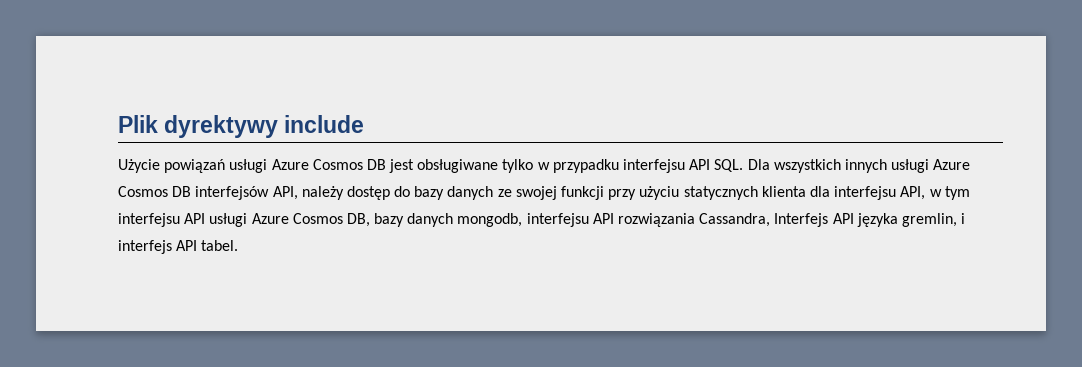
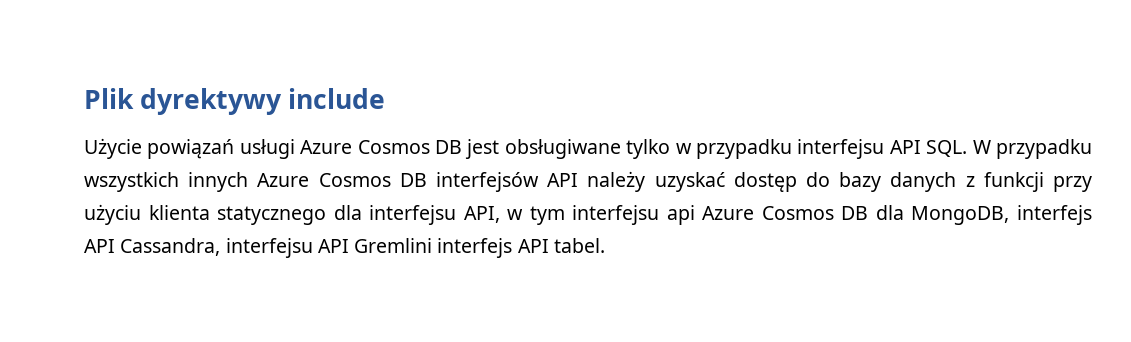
- Użycie powiązań usługi Azure Cosmos DB jest obsługiwane tylko w przypadku interfejsu API SQL. Dla wszystkich innych usługi Azure Cosmos DB interfejsów API, należy dostęp do bazy danych ze swojej funkcji przy użyciu statycznych klienta dla interfejsu API, w tym interfejsu API usługi Azure Cosmos DB, bazy danych mongodb, interfejsu API rozwiązania Cassandra, Interfejs API języka gremlin, i interfejs API tabel.
+ Użycie powiązań usługi Azure Cosmos DB jest obsługiwane tylko w przypadku interfejsu API SQL. W przypadku wszystkich innych Azure Cosmos DB interfejsów API należy uzyskać dostęp do bazy danych z funkcji przy użyciu klienta statycznego dla interfejsu API, w tym interfejsu api Azure Cosmos DB dla MongoDB, interfejs API Cassandra, interfejsu API Gremlini interfejs API tabel.

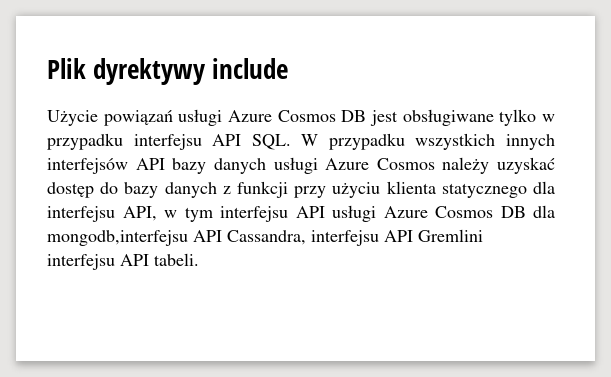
- Użycie powiązań usługi Azure Cosmos DB jest obsługiwane tylko w przypadku interfejsu API SQL. W przypadku wszystkich innych Azure Cosmos DB interfejsów API należy uzyskać dostęp do bazy danych z funkcji przy użyciu klienta statycznego dla interfejsu API, w tym interfejsu api Azure Cosmos DB dla MongoDB, interfejs API Cassandra, interfejsu API Gremlini interfejs API tabel.
+ Użycie powiązań usługi Azure Cosmos DB jest obsługiwane tylko w przypadku interfejsu API SQL. W przypadku wszystkich innych interfejsów API bazy danych usługi Azure Cosmos należy uzyskać dostęp do bazy danych z funkcji przy użyciu klienta statycznego dla interfejsu API, w tym interfejsu API usługi Azure Cosmos DB dla mongodb,interfejsu API Cassandra, interfejsu API Gremlini interfejsu API tabeli.

